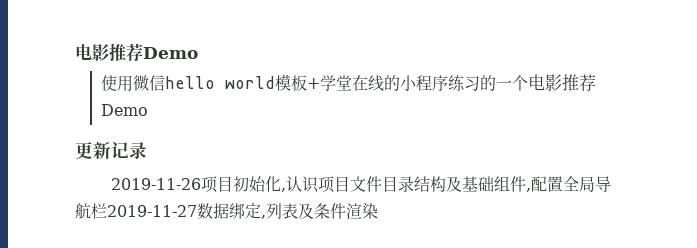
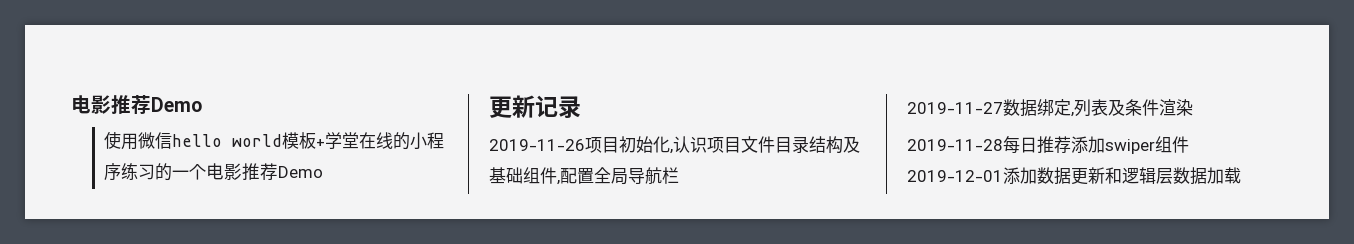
- 2019-11-26项目初始化,认识项目文件目录结构及基础组件,配置全局导航栏2019-11-27数据绑定,列表及条件渲染
+ 2019-11-26项目初始化,认识项目文件目录结构及基础组件,配置全局导航栏
+ 2019-11-27数据绑定,列表及条件渲染
+ 2019-11-28每日推荐添加swiper组件2019-12-01添加数据更新和逻辑层数据加载

